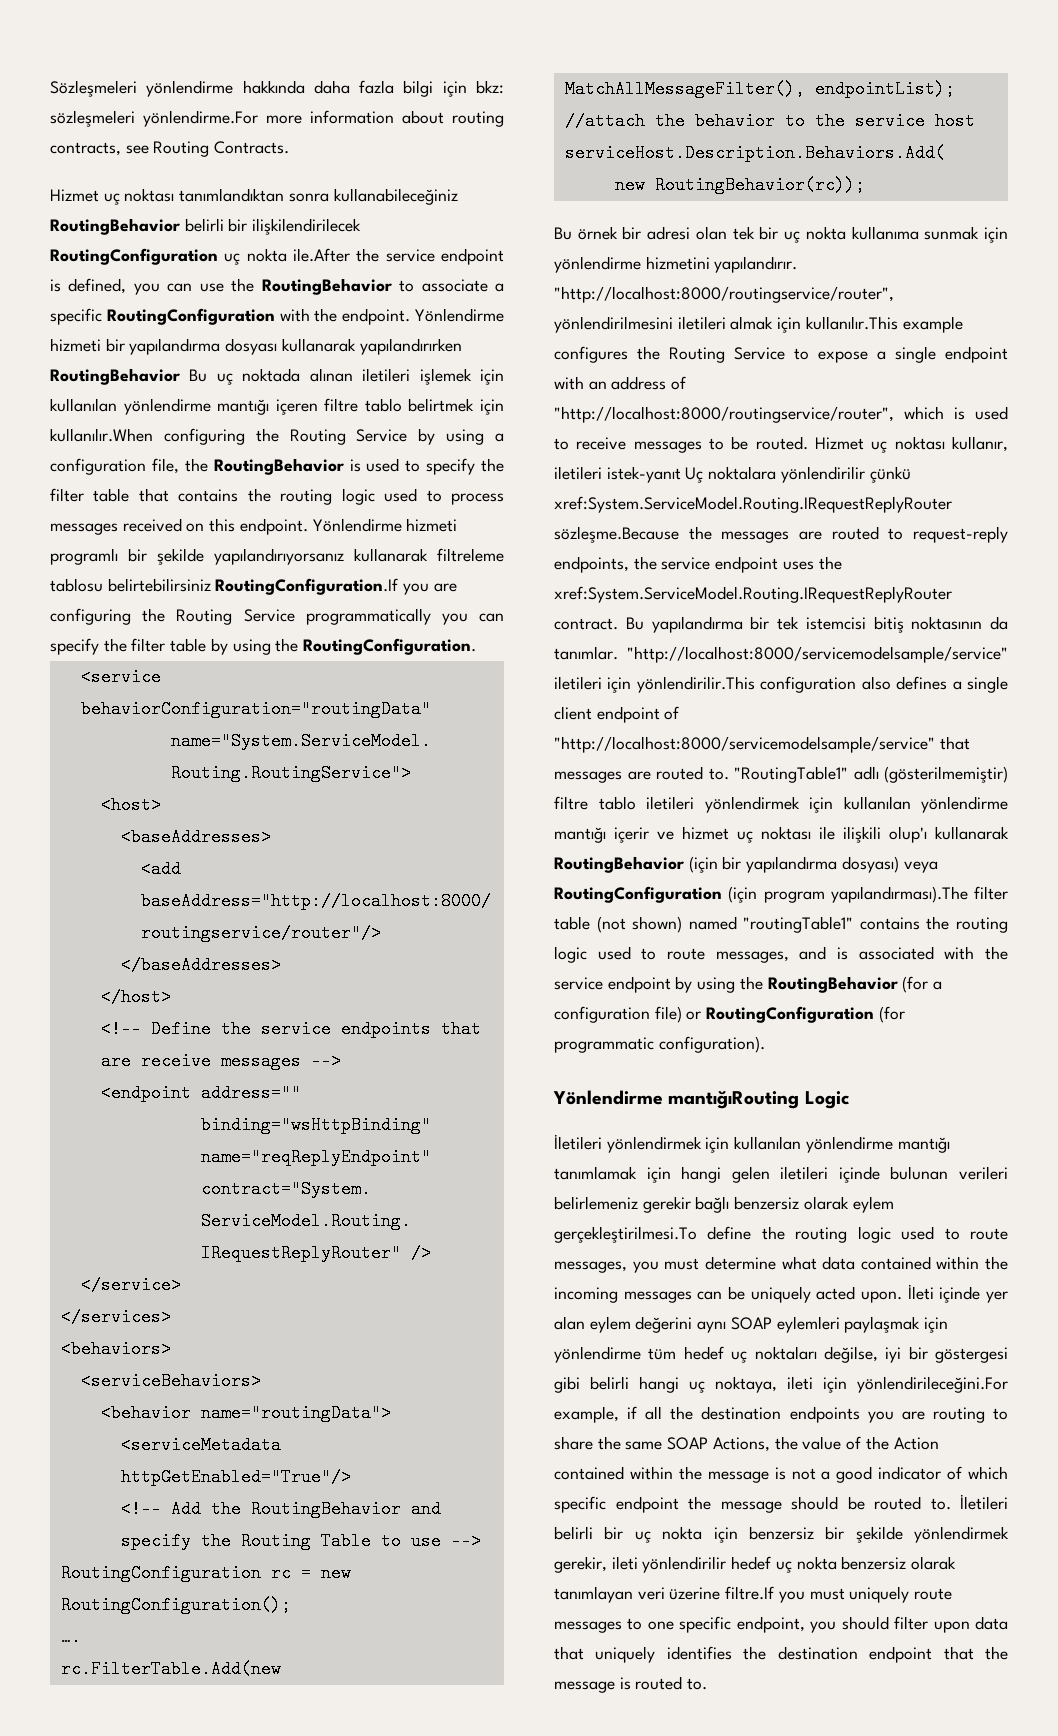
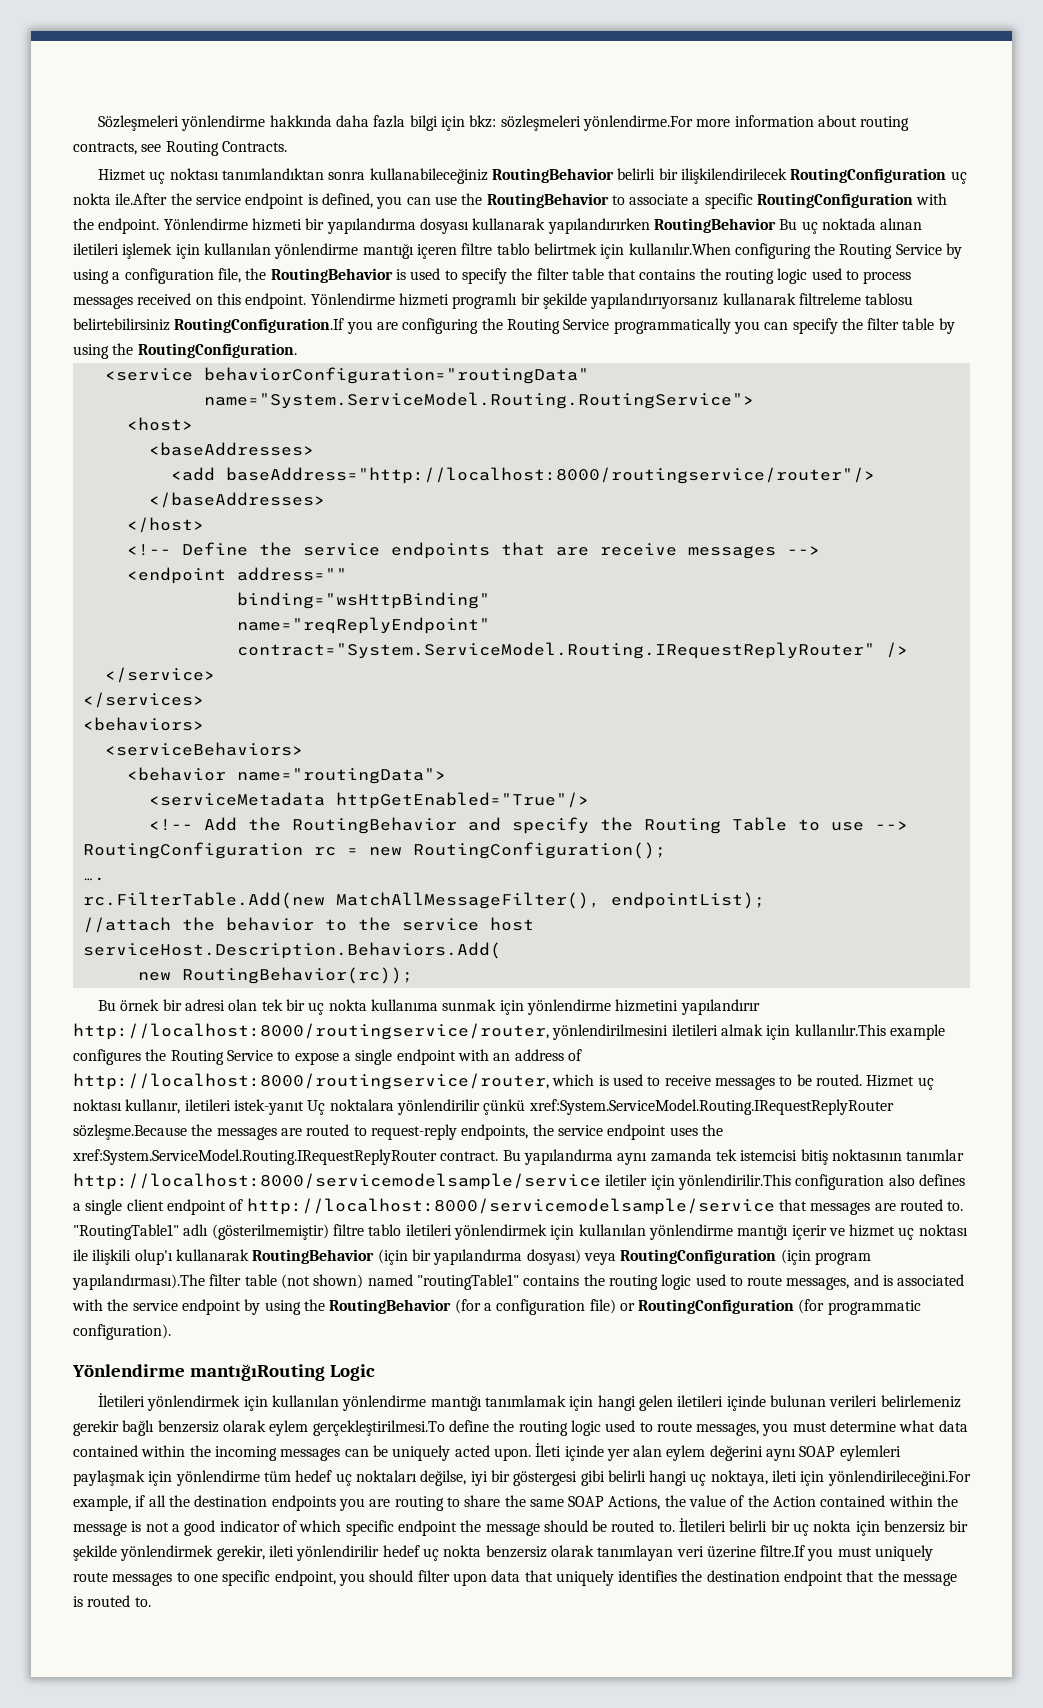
- Bu örnek bir adresi olan tek bir uç nokta kullanıma sunmak için yönlendirme hizmetini yapılandırır. "http://localhost:8000/routingservice/router", yönlendirilmesini iletileri almak için kullanılır.This example configures the Routing Service to expose a single endpoint with an address of "http://localhost:8000/routingservice/router", which is used to receive messages to be routed.
+ Bu örnek bir adresi olan tek bir uç nokta kullanıma sunmak için yönlendirme hizmetini yapılandırır http://localhost:8000/routingservice/router, yönlendirilmesini iletileri almak için kullanılır.This example configures the Routing Service to expose a single endpoint with an address of http://localhost:8000/routingservice/router, which is used to receive messages to be routed.
- Bu yapılandırma bir tek istemcisi bitiş noktasının da tanımlar. "http://localhost:8000/servicemodelsample/service" iletileri için yönlendirilir.This configuration also defines a single client endpoint of "http://localhost:8000/servicemodelsample/service" that messages are routed to.
+ Bu yapılandırma aynı zamanda tek istemcisi bitiş noktasının tanımlar http://localhost:8000/servicemodelsample/service iletiler için yönlendirilir.This configuration also defines a single client endpoint of http://localhost:8000/servicemodelsample/service that messages are routed to.

